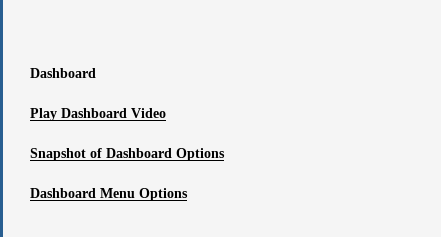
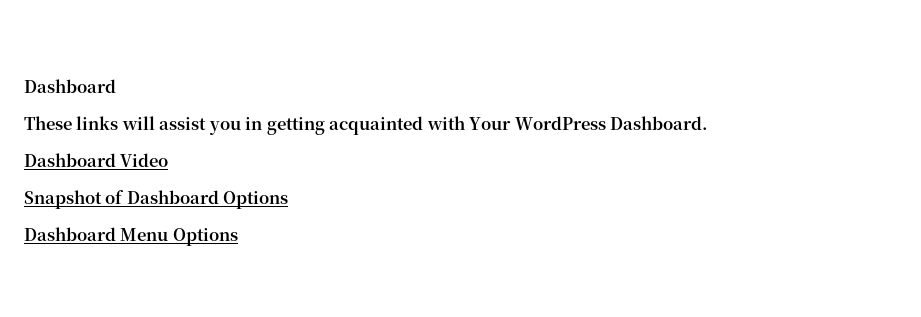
- Play Dashboard Video
+ These links will assist you in getting acquainted with Your WordPress Dashboard.
+ Dashboard Video

